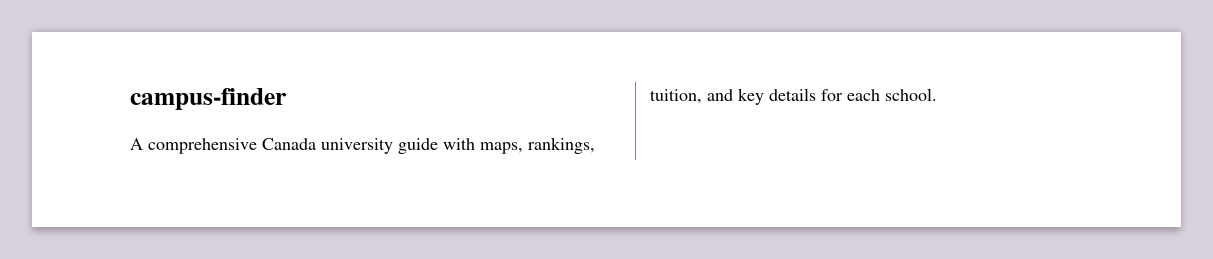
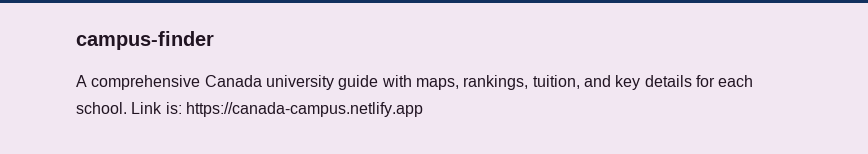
+ Link is: https://canada-campus.netlify.app

